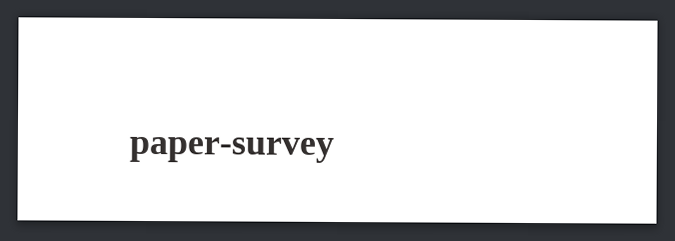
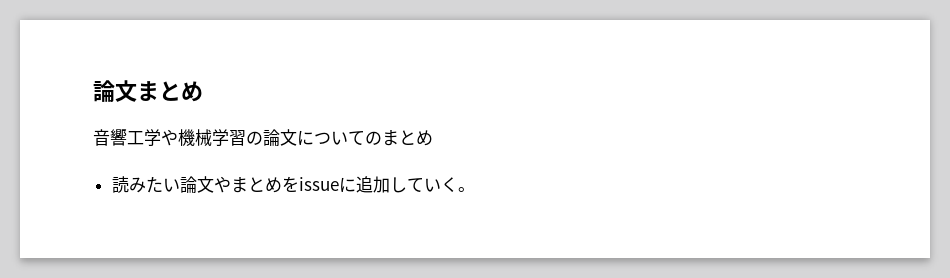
- paper-survey
+ 論文まとめ
+ 音響工学や機械学習の論文についてのまとめ
+ 読みたい論文やまとめをissueに追加していく。

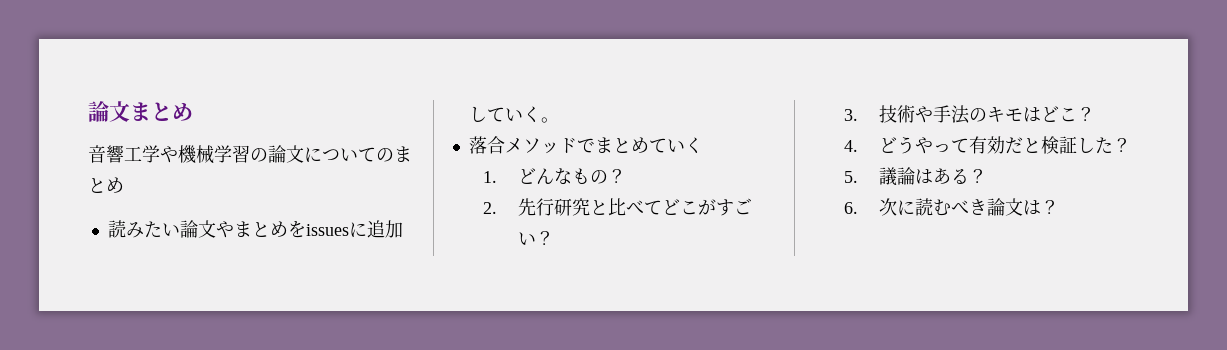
- 読みたい論文やまとめをissueに追加していく。
+ 読みたい論文やまとめをissuesに追加していく。
+ 落合メソッドでまとめていく
+ 1.どんなもの？
+ 2.先行研究と比べてどこがすごい？
+ 3.技術や手法のキモはどこ？
+ 4.どうやって有効だと検証した？
+ 5.議論はある？
+ 6.次に読むべき論文は？

